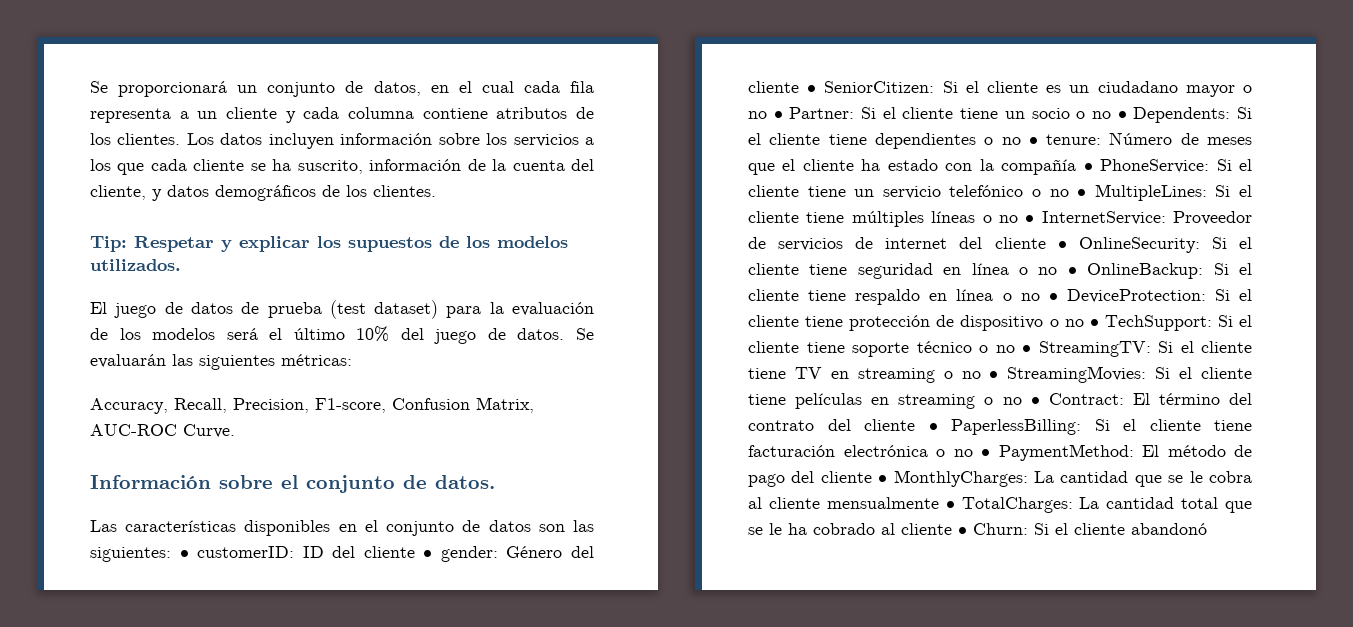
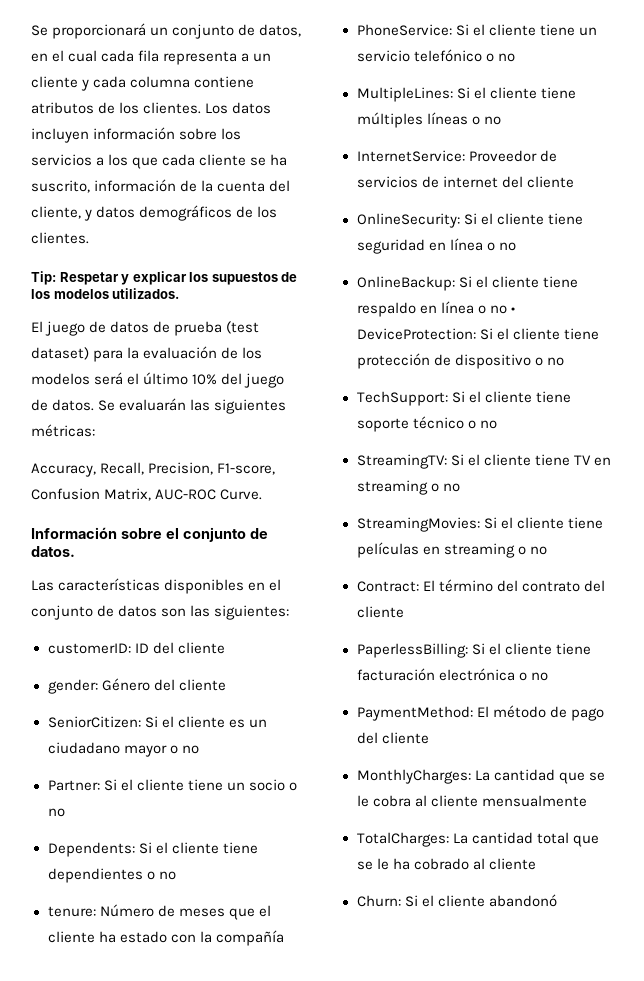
- Las características disponibles en el conjunto de datos son las siguientes: • customerID:
+ Las características disponibles en el conjunto de datos son las siguientes:
+ customerID:
- ID del cliente • gender:
+ ID del cliente
+ gender:
- Género del cliente • SeniorCitizen:
+ Género del cliente
+ SeniorCitizen:
- Si el cliente es un ciudadano mayor o no • Partner:
+ Si el cliente es un ciudadano mayor o no
+ Partner:
- Si el cliente tiene un socio o no • Dependents:
+ Si el cliente tiene un socio o no
+ Dependents:
- Si el cliente tiene dependientes o no • tenure:
+ Si el cliente tiene dependientes o no
+ tenure:
- Número de meses que el cliente ha estado con la compañía • PhoneService:
+ Número de meses que el cliente ha estado con la compañía
+ PhoneService:
- Si el cliente tiene un servicio telefónico o no • MultipleLines:
+ Si el cliente tiene un servicio telefónico o no
+ MultipleLines:
- Si el cliente tiene múltiples líneas o no • InternetService:
+ Si el cliente tiene múltiples líneas o no
+ InternetService:
- Proveedor de servicios de internet del cliente • OnlineSecurity:
+ Proveedor de servicios de internet del cliente
+ OnlineSecurity:
- Si el cliente tiene seguridad en línea o no • OnlineBackup:
+ Si el cliente tiene seguridad en línea o no
+ OnlineBackup:
- Si el cliente tiene protección de dispositivo o no • TechSupport:
+ Si el cliente tiene protección de dispositivo o no
+ TechSupport:
- Si el cliente tiene soporte técnico o no • StreamingTV:
+ Si el cliente tiene soporte técnico o no
+ StreamingTV:
- Si el cliente tiene TV en streaming o no • StreamingMovies:
+ Si el cliente tiene TV en streaming o no
+ StreamingMovies:
- Si el cliente tiene películas en streaming o no • Contract:
+ Si el cliente tiene películas en streaming o no
+ Contract:
- El término del contrato del cliente • PaperlessBilling:
+ El término del contrato del cliente
+ PaperlessBilling:
- Si el cliente tiene facturación electrónica o no • PaymentMethod:
+ Si el cliente tiene facturación electrónica o no
+ PaymentMethod:
- El método de pago del cliente • MonthlyCharges:
+ El método de pago del cliente
+ MonthlyCharges:
- La cantidad que se le cobra al cliente mensualmente • TotalCharges:
+ La cantidad que se le cobra al cliente mensualmente
+ TotalCharges:
- La cantidad total que se le ha cobrado al cliente • Churn:
+ La cantidad total que se le ha cobrado al cliente
+ Churn:

